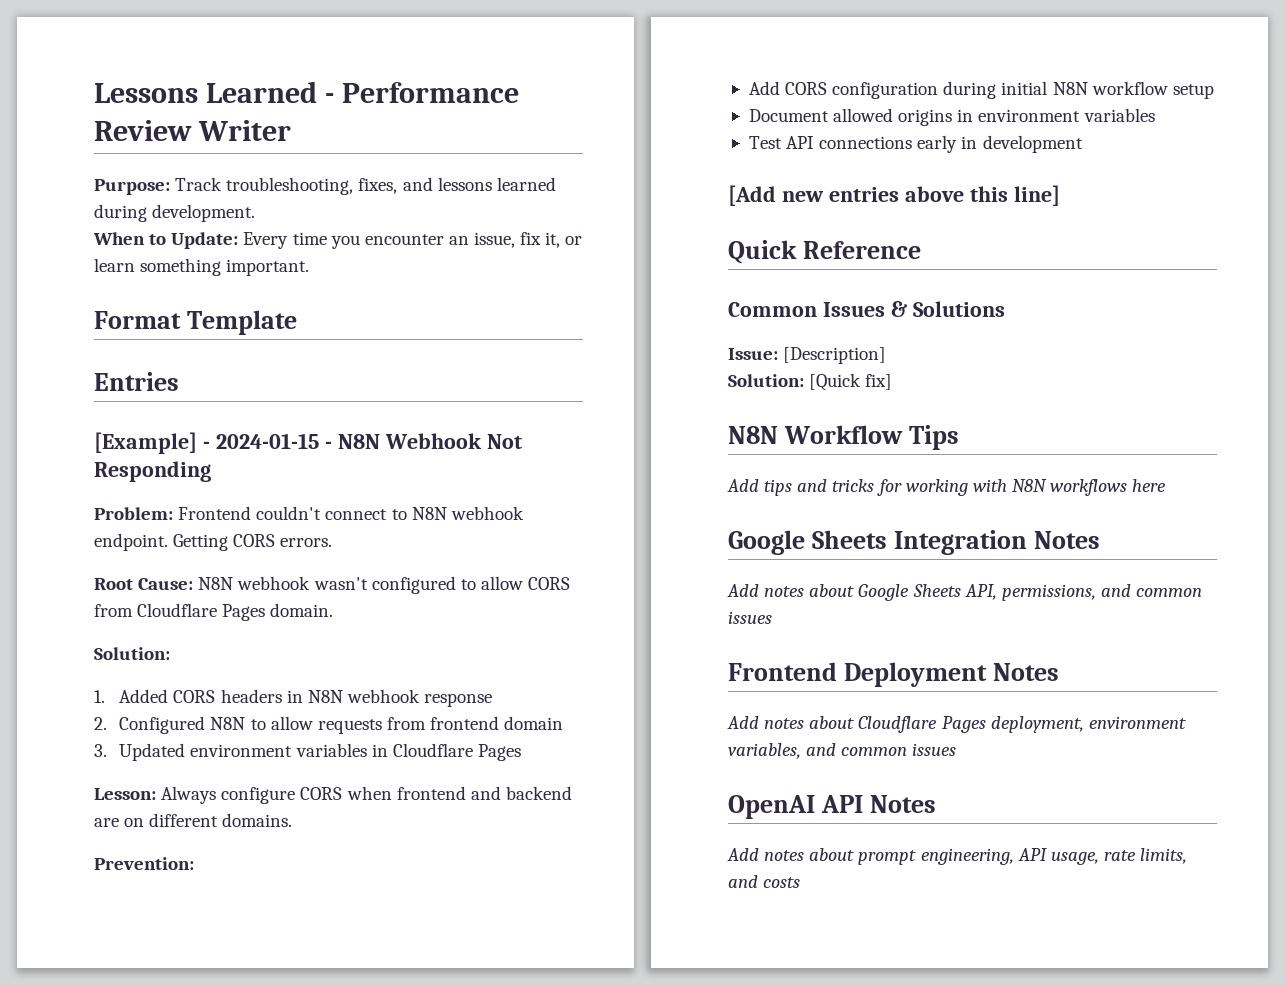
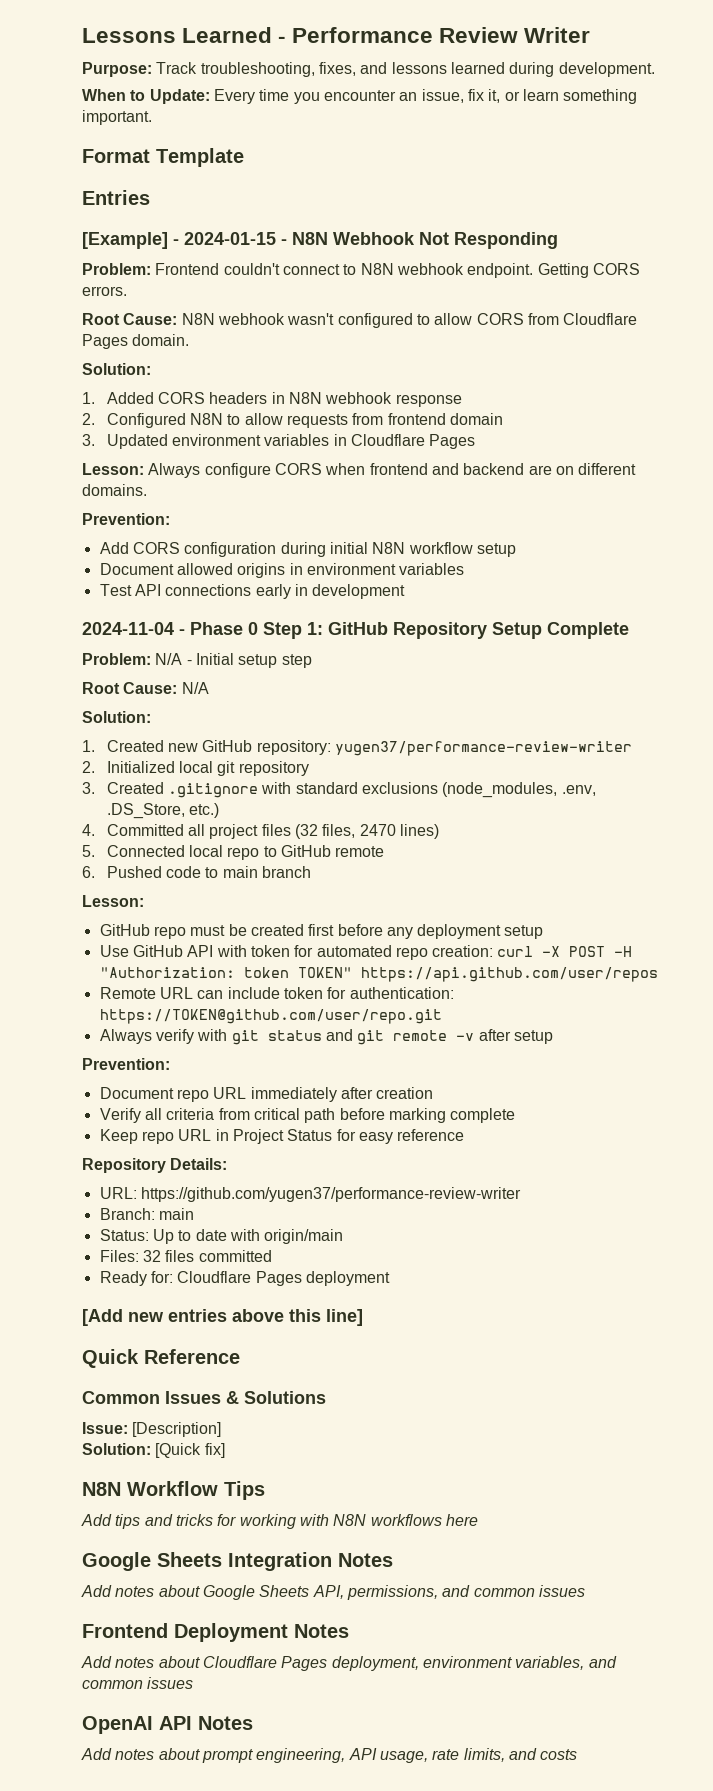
+ 2024-11-04 - Phase 0 Step 1: GitHub Repository Setup Complete
+ Problem: N/A - Initial setup step
+ Root Cause: N/A
+ Solution:
+ 1. Created new GitHub repository: yugen37/performance-review-writer
+ 2. Initialized local git repository
+ 3. Created .gitignore with standard exclusions (node_modules, .env, .DS_Store, etc.)
+ 4. Committed all project files (32 files, 2470 lines)
+ 5. Connected local repo to GitHub remote
+ 6. Pushed code to main branch
+ Lesson:
+ GitHub repo must be created first before any deployment setup
+ Use GitHub API with token for automated repo creation: curl -X POST -H "Authorization: token TOKEN" https://api.github.com/user/repos
+ Remote URL can include token for authentication: https://TOKEN@github.com/user/repo.git
+ Always verify with git status and git remote -v after setup
+ Prevention:
+ Document repo URL immediately after creation
+ Verify all criteria from critical path before marking complete
+ Keep repo URL in Project Status for easy reference
+ Repository Details:
+ URL: https://github.com/yugen37/performance-review-writer
+ Branch: main
+ Status: Up to date with origin/main
+ Files: 32 files committed
+ Ready for: Cloudflare Pages deployment

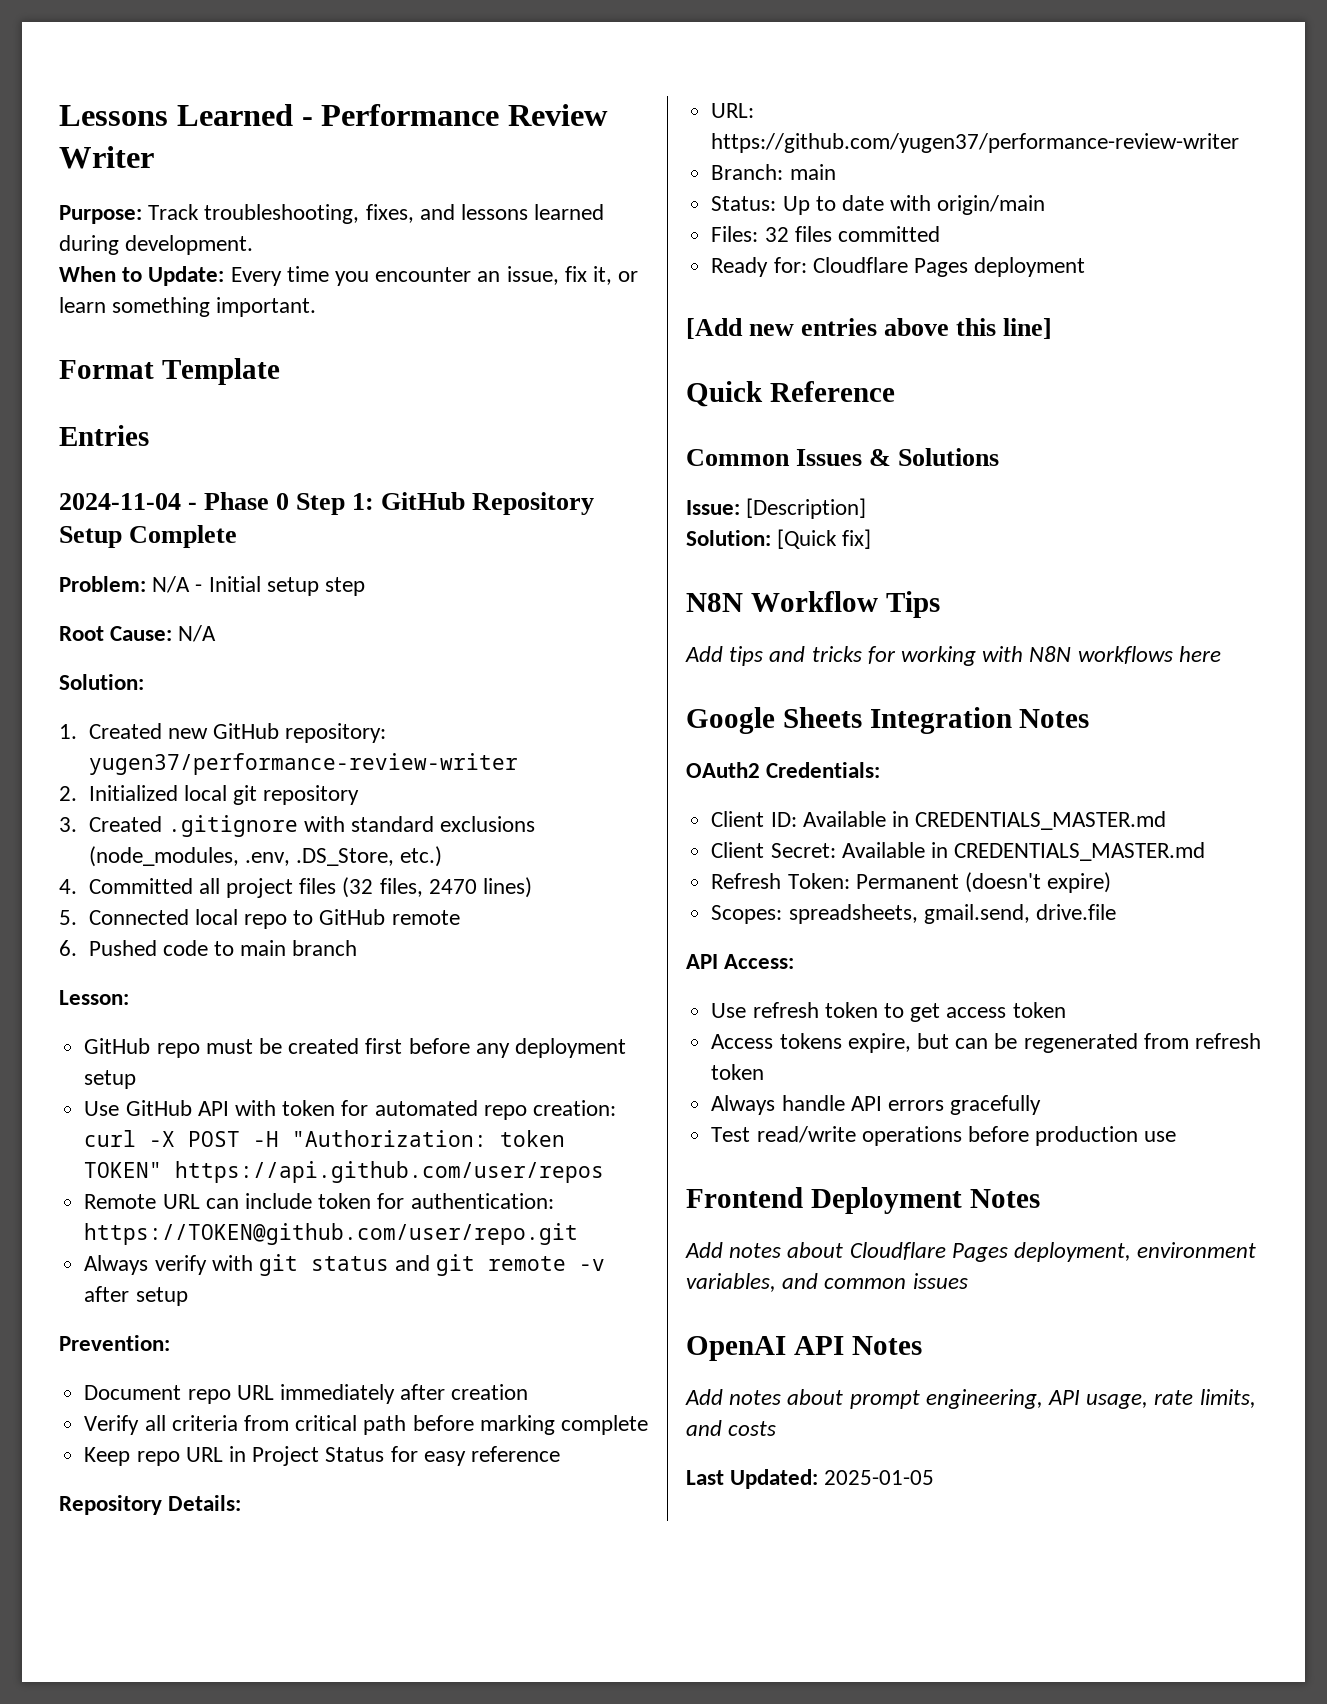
- [Example] - 2024-01-15 - N8N Webhook Not Responding
- Problem: Frontend couldn't connect to N8N webhook endpoint. Getting CORS errors.
- Root Cause: N8N webhook wasn't configured to allow CORS from Cloudflare Pages domain.
- Solution:
- 1. Added CORS headers in N8N webhook response
- 2. Configured N8N to allow requests from frontend domain
- 3. Updated environment variables in Cloudflare Pages
- Lesson: Always configure CORS when frontend and backend are on different domains.
- Prevention:
- Add CORS configuration during initial N8N workflow setup
- Document allowed origins in environment variables
- Test API connections early in development
- Add notes about Google Sheets API, permissions, and common issues
+ OAuth2 Credentials:
+ Client ID: Available in CREDENTIALS_MASTER.md
+ Client Secret: Available in CREDENTIALS_MASTER.md
+ Refresh Token: Permanent (doesn't expire)
+ Scopes: spreadsheets, gmail.send, drive.file
+ API Access:
+ Use refresh token to get access token
+ Access tokens expire, but can be regenerated from refresh token
+ Always handle API errors gracefully
+ Test read/write operations before production use
+ Last Updated: 2025-01-05

